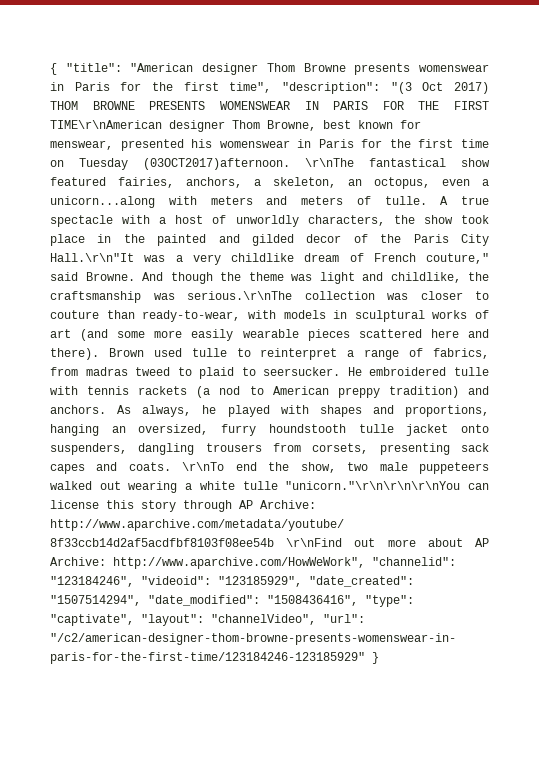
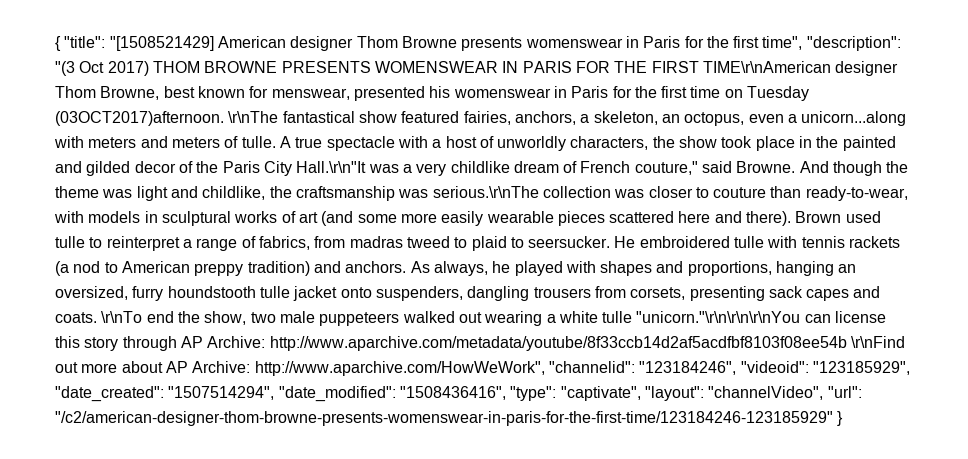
- { "title": "American designer Thom Browne presents womenswear in Paris for the first time", "description": "(3 Oct 2017) THOM BROWNE PRESENTS WOMENSWEAR IN PARIS FOR THE FIRST TIME\r\nAmerican designer Thom Browne, best known for menswear, presented his womenswear in Paris for the first time on Tuesday (03OCT2017)afternoon.
+ { "title": "[1508521429] American designer Thom Browne presents womenswear in Paris for the first time", "description": "(3 Oct 2017) THOM BROWNE PRESENTS WOMENSWEAR IN PARIS FOR THE FIRST TIME\r\nAmerican designer Thom Browne, best known for menswear, presented his womenswear in Paris for the first time on Tuesday (03OCT2017)afternoon.

